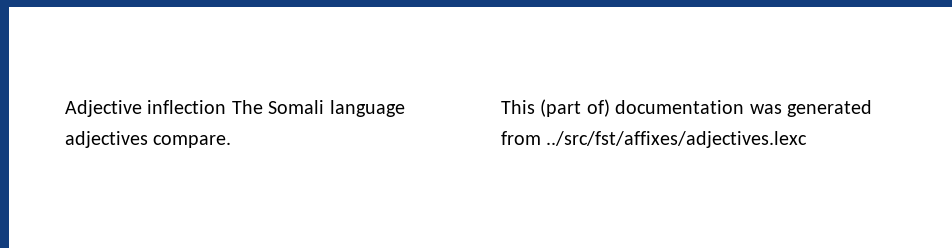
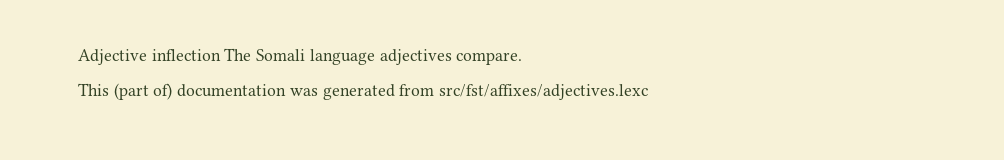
- This (part of) documentation was generated from ../src/fst/affixes/adjectives.lexc
+ This (part of) documentation was generated from src/fst/affixes/adjectives.lexc

